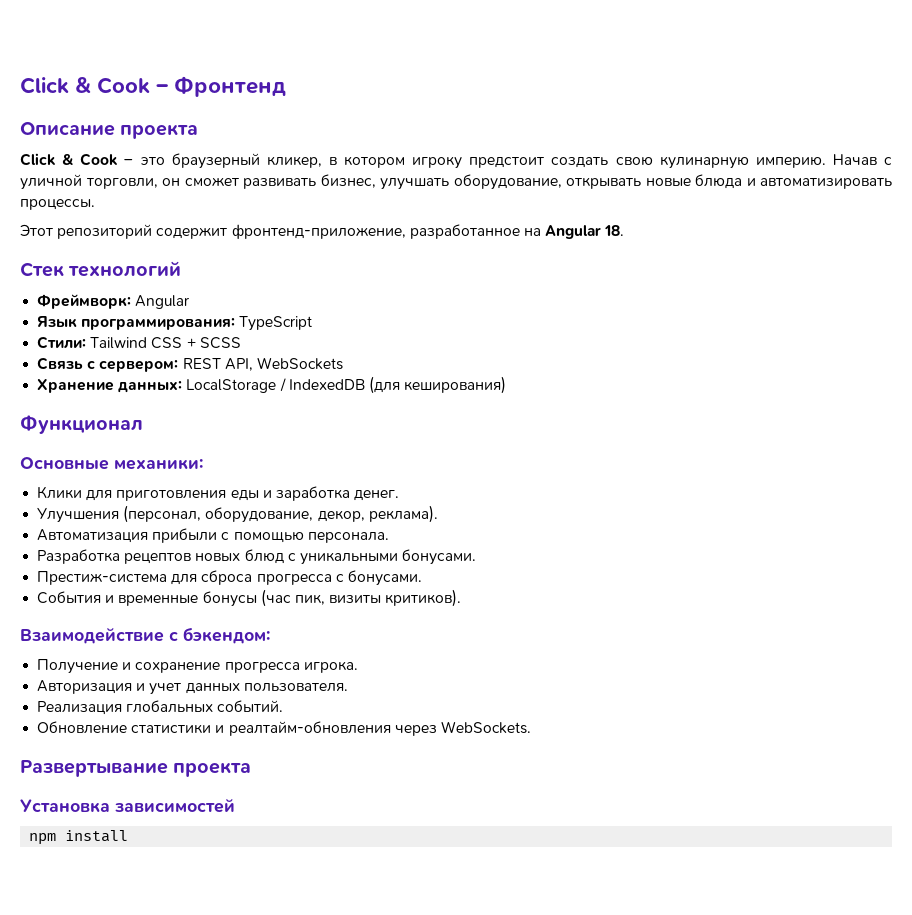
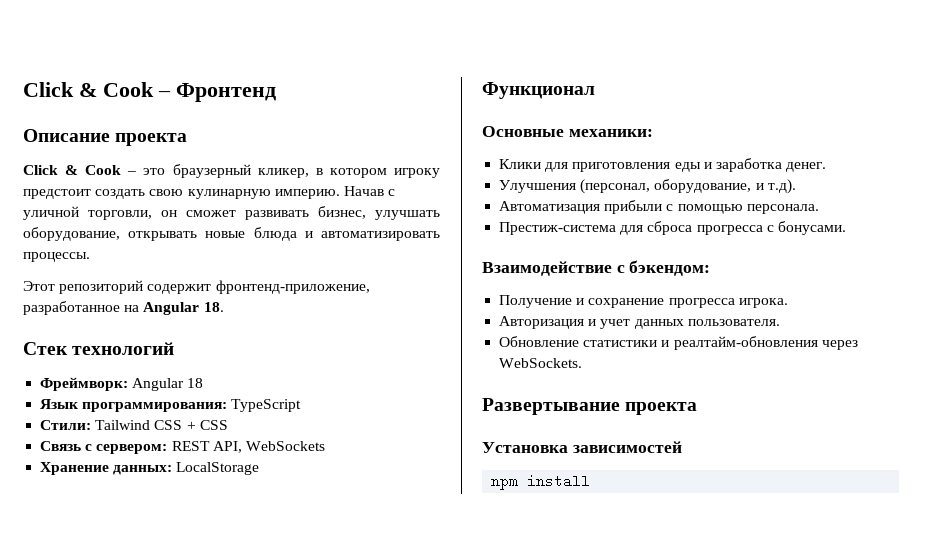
- Фреймворк: Angular
+ Фреймворк: Angular 18
- Стили: Tailwind CSS + SCSS
+ Стили: Tailwind CSS + CSS
- Хранение данных: LocalStorage / IndexedDB (для кеширования)
+ Хранение данных: LocalStorage
- Улучшения (персонал, оборудование, декор, реклама).
+ Улучшения (персонал, оборудование, и т.д).
- Разработка рецептов новых блюд с уникальными бонусами.
- События и временные бонусы (час пик, визиты критиков).
- Реализация глобальных событий.

